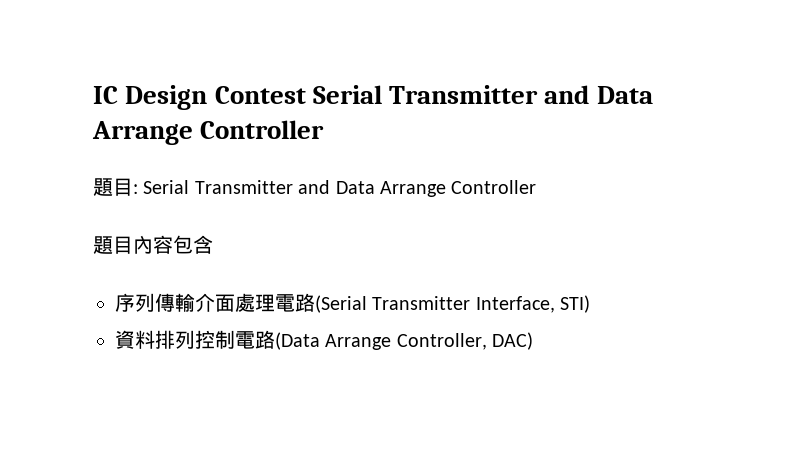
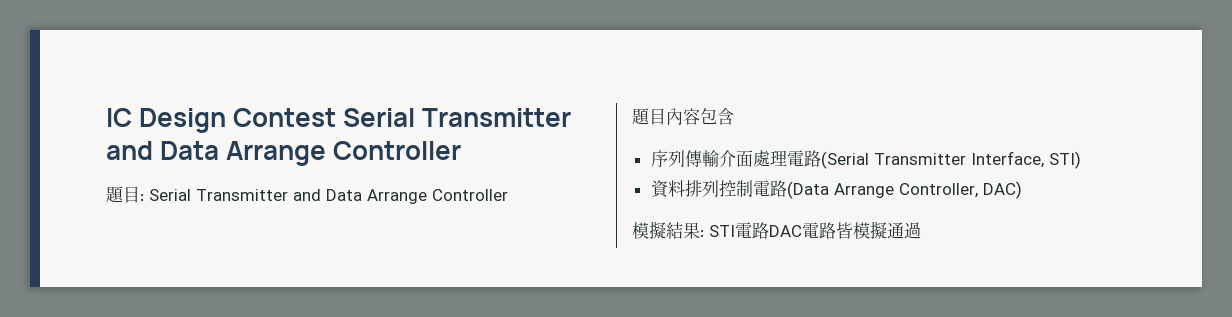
+ 模擬結果: STI電路DAC電路皆模擬通過

